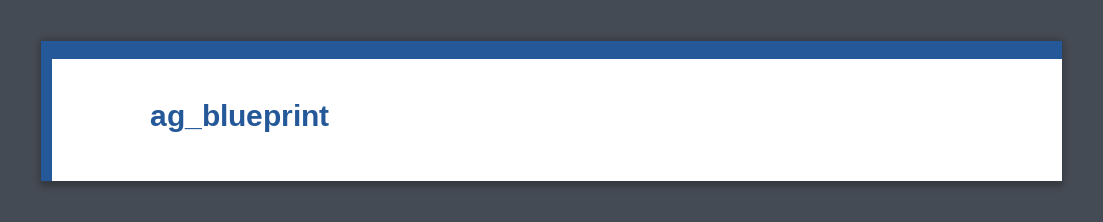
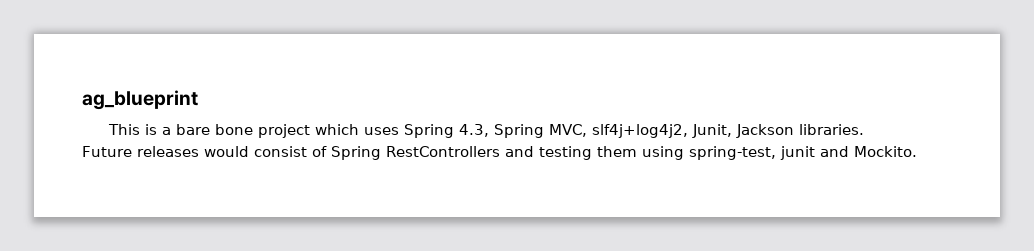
+ This is a bare bone project which uses Spring 4.3, Spring MVC, slf4j+log4j2, Junit, Jackson libraries.
+ Future releases would consist of Spring RestControllers and testing them using spring-test, junit and Mockito.

